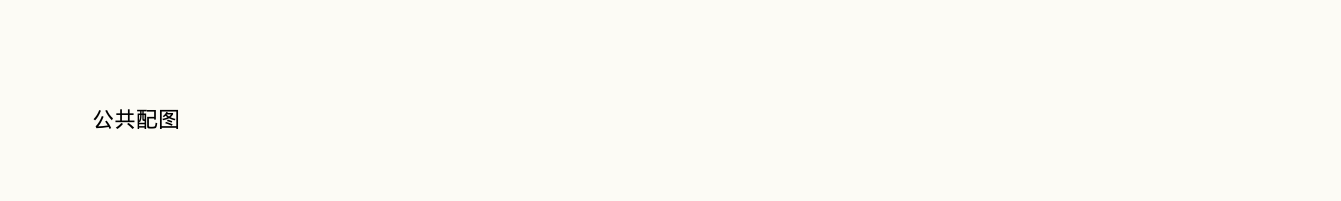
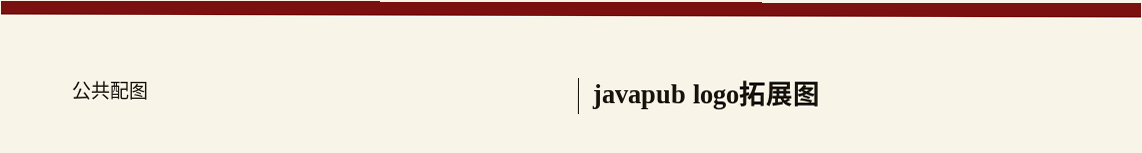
+ javapub logo拓展图

